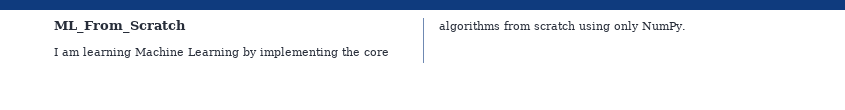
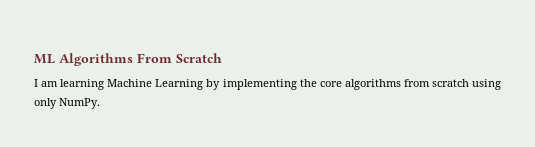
- ML_From_Scratch
+ ML Algorithms From Scratch

